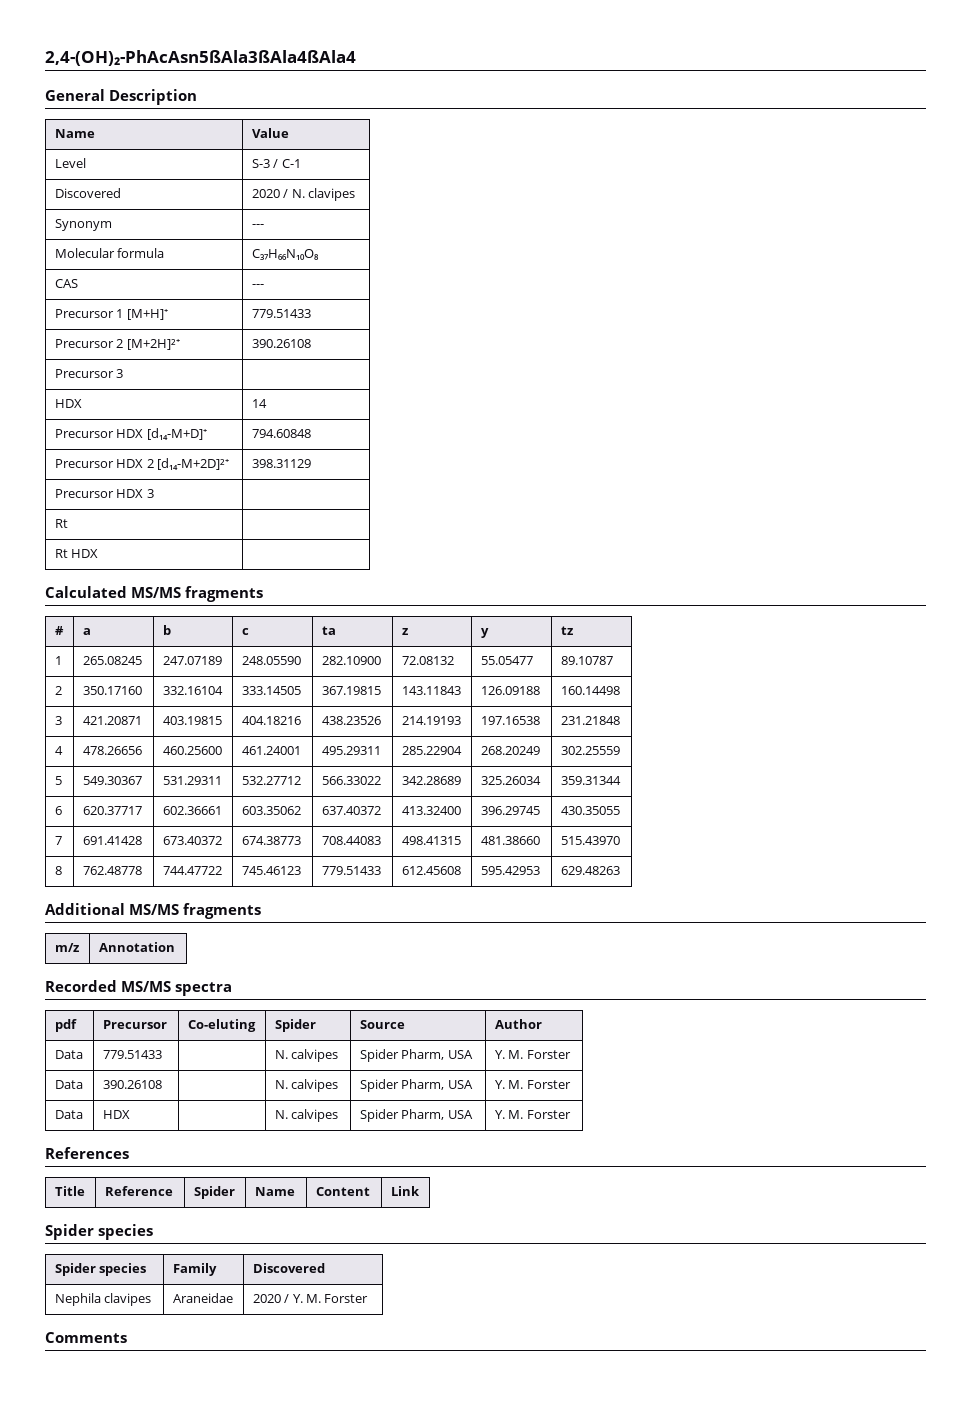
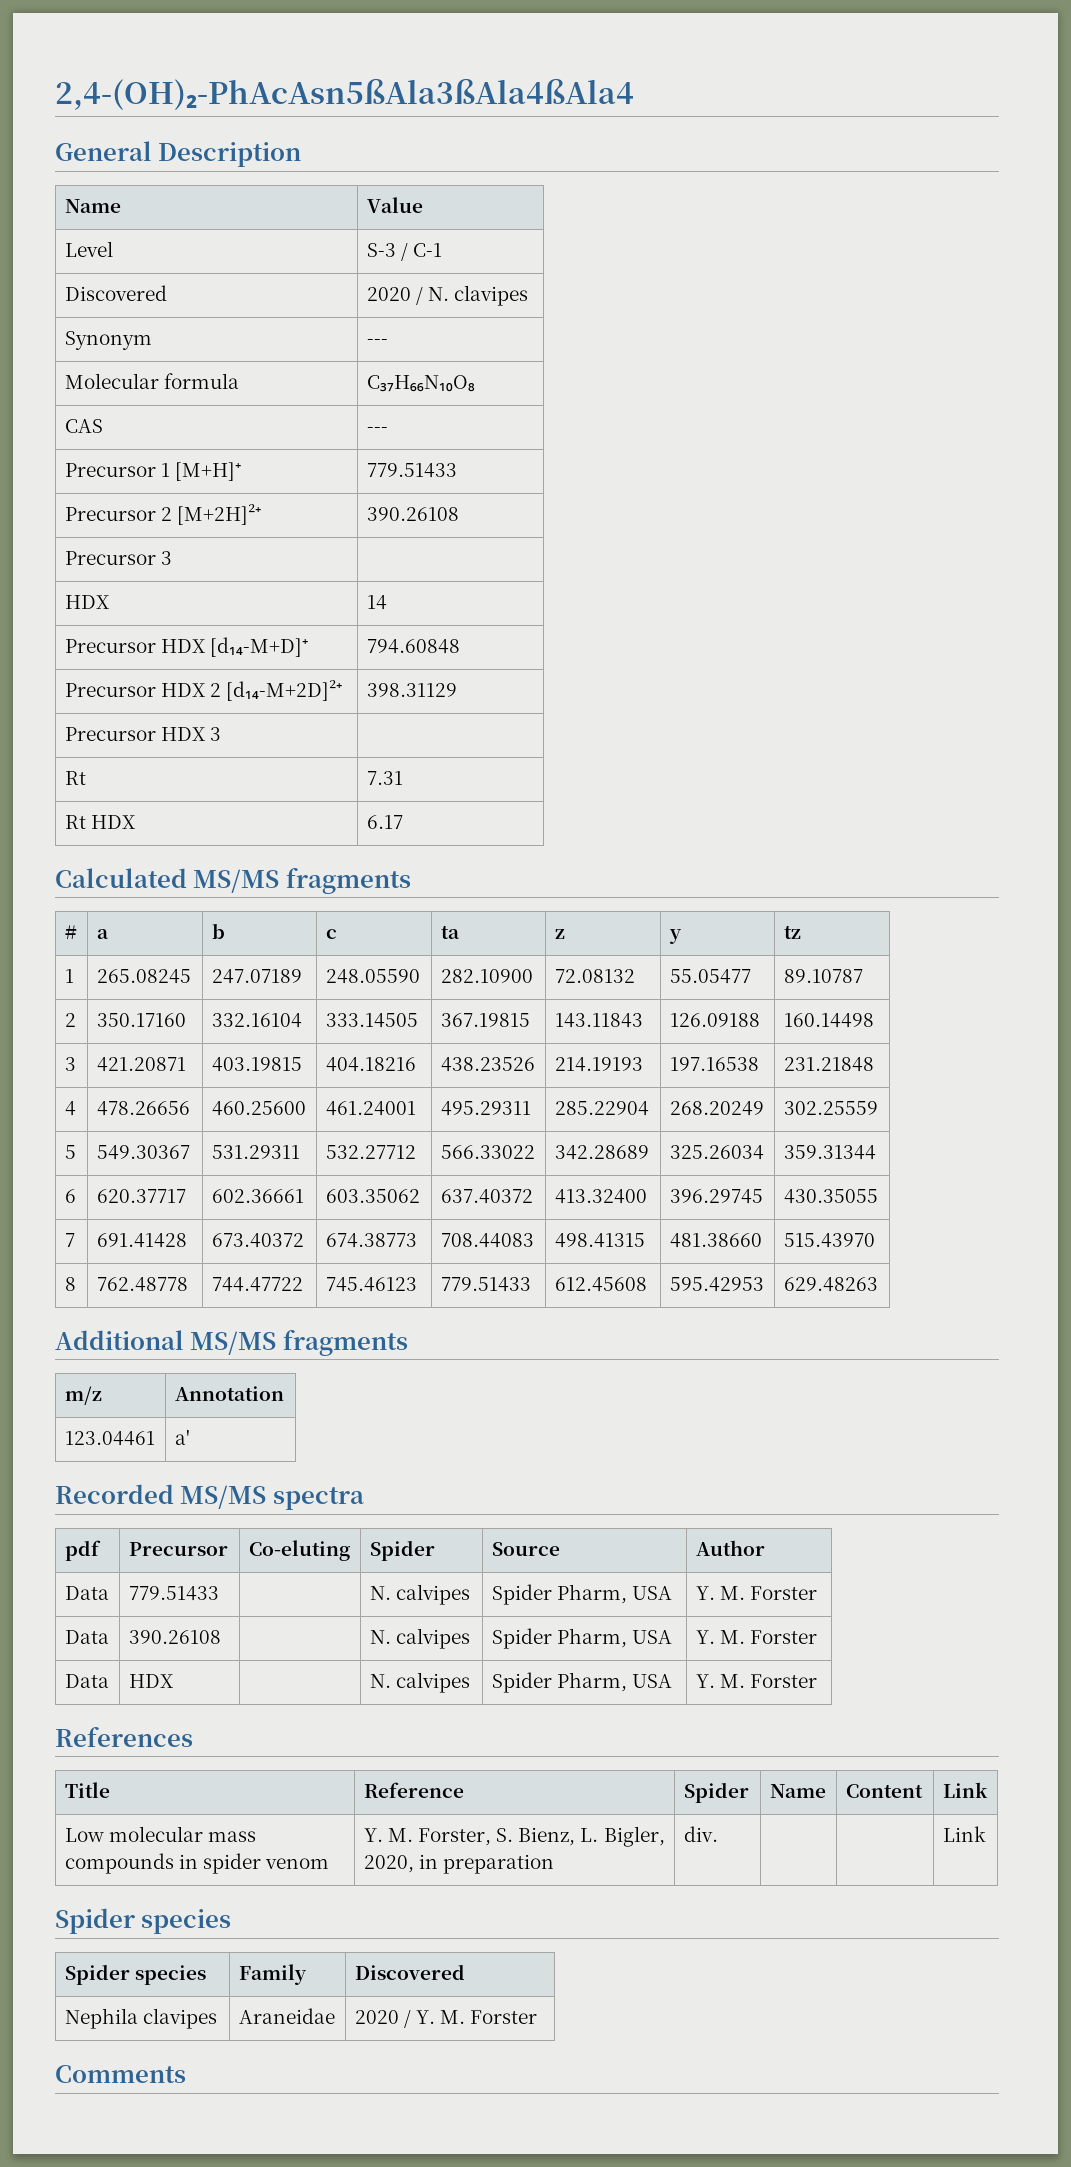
- Rt |
+ Rt | 7.31
- Rt HDX |
+ Rt HDX | 6.17
+ 123.04461 | a'
+ Low molecular mass compounds in spider venom | Y. M. Forster, S. Bienz, L. Bigler, 2020, in preparation | div. | | | Link

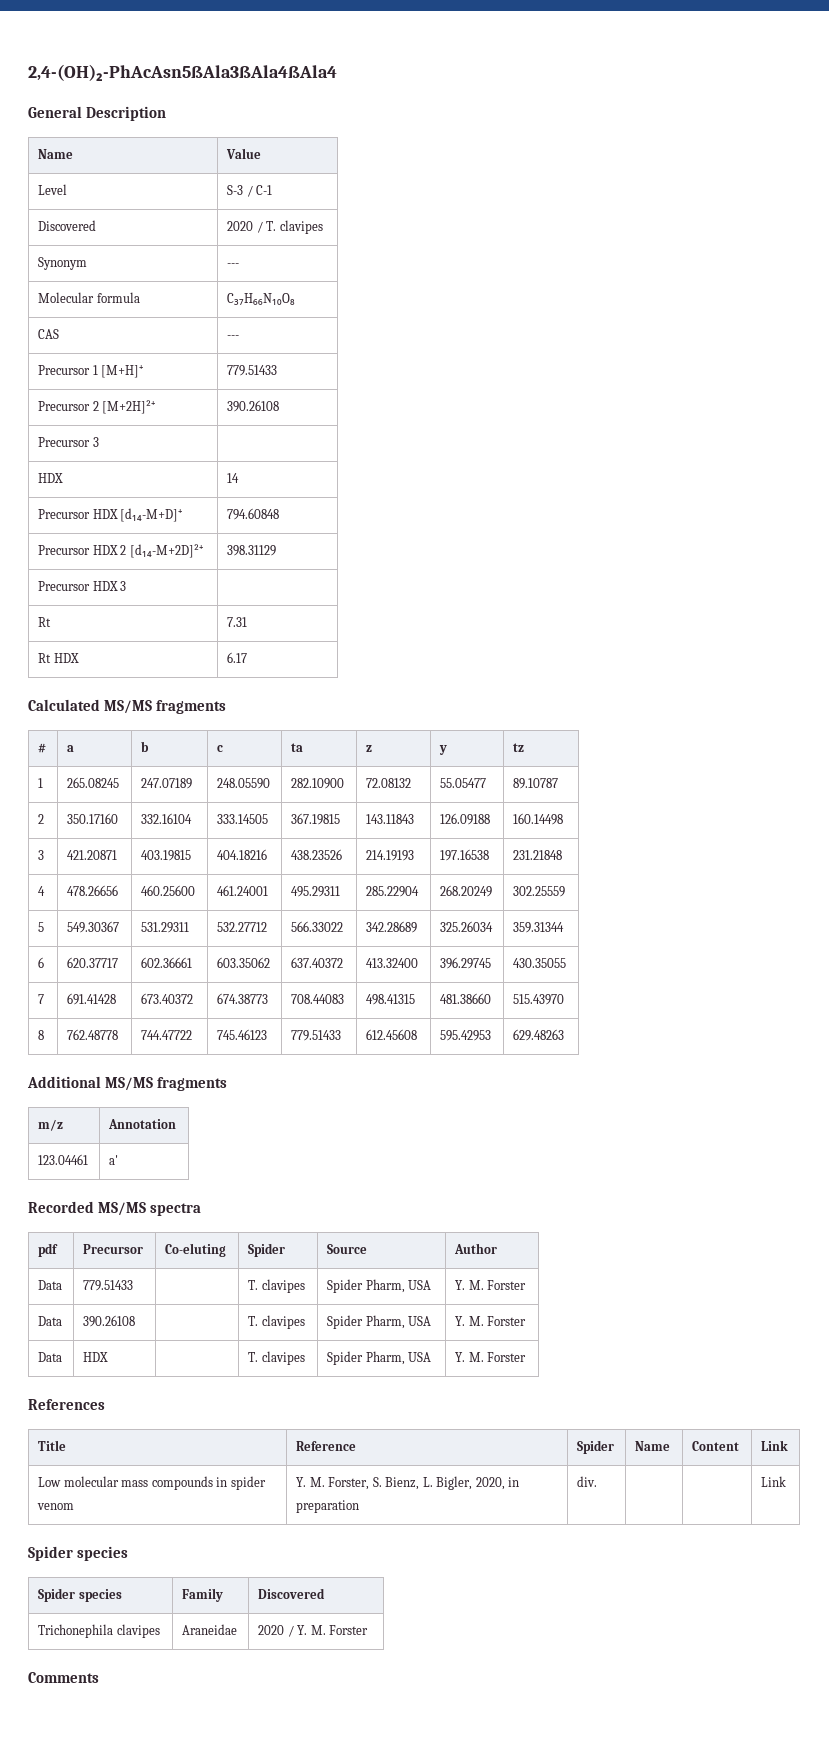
- Discovered | 2020 / N. clavipes
+ Discovered | 2020 / T. clavipes
- Data | 779.51433 | | N. calvipes | Spider Pharm, USA | Y. M. Forster
+ Data | 779.51433 | | T. clavipes | Spider Pharm, USA | Y. M. Forster
- Data | 390.26108 | | N. calvipes | Spider Pharm, USA | Y. M. Forster
+ Data | 390.26108 | | T. clavipes | Spider Pharm, USA | Y. M. Forster
- Data | HDX | | N. calvipes | Spider Pharm, USA | Y. M. Forster
+ Data | HDX | | T. clavipes | Spider Pharm, USA | Y. M. Forster
- Nephila clavipes | Araneidae | 2020 / Y. M. Forster
+ Trichonephila clavipes | Araneidae | 2020 / Y. M. Forster

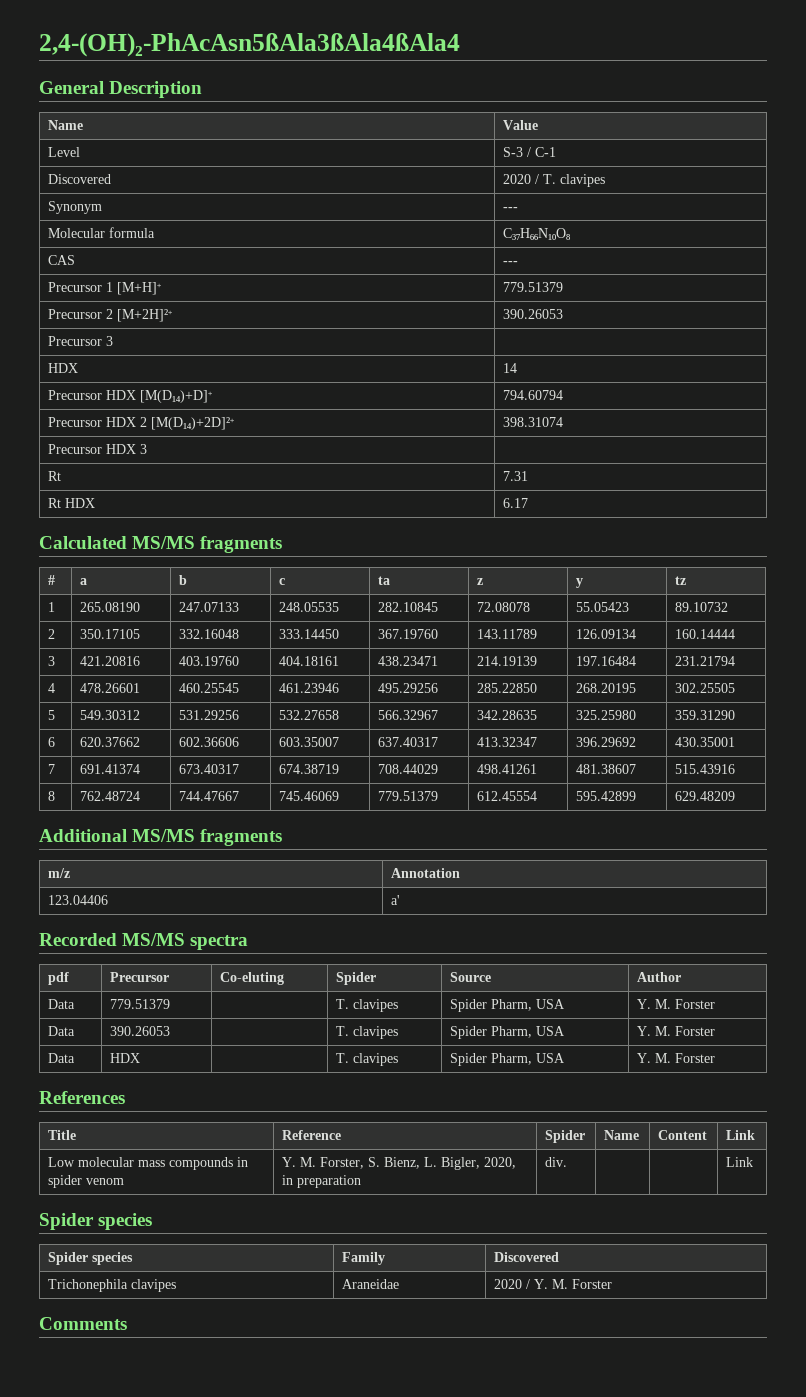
- Precursor 1 [M+H]⁺ | 779.51433
+ Precursor 1 [M+H]⁺ | 779.51379
- Precursor 2 [M+2H]²⁺ | 390.26108
+ Precursor 2 [M+2H]²⁺ | 390.26053
- Precursor HDX [d₁₄-M+D]⁺ | 794.60848
+ Precursor HDX [M(D₁₄)+D]⁺ | 794.60794
- Precursor HDX 2 [d₁₄-M+2D]²⁺ | 398.31129
+ Precursor HDX 2 [M(D₁₄)+2D]²⁺ | 398.31074
- 1 | 265.08245 | 247.07189 | 248.05590 | 282.10900 | 72.08132 | 55.05477 | 89.10787
- 2 | 350.17160 | 332.16104 | 333.14505 | 367.19815 | 143.11843 | 126.09188 | 160.14498
- 3 | 421.20871 | 403.19815 | 404.18216 | 438.23526 | 214.19193 | 197.16538 | 231.21848
- 4 | 478.26656 | 460.25600 | 461.24001 | 495.29311 | 285.22904 | 268.20249 | 302.25559
- 5 | 549.30367 | 531.29311 | 532.27712 | 566.33022 | 342.28689 | 325.26034 | 359.31344
- 6 | 620.37717 | 602.36661 | 603.35062 | 637.40372 | 413.32400 | 396.29745 | 430.35055
- 7 | 691.41428 | 673.40372 | 674.38773 | 708.44083 | 498.41315 | 481.38660 | 515.43970
- 8 | 762.48778 | 744.47722 | 745.46123 | 779.51433 | 612.45608 | 595.42953 | 629.48263
+ 1 | 265.08190 | 247.07133 | 248.05535 | 282.10845 | 72.08078 | 55.05423 | 89.10732
+ 2 | 350.17105 | 332.16048 | 333.14450 | 367.19760 | 143.11789 | 126.09134 | 160.14444
+ 3 | 421.20816 | 403.19760 | 404.18161 | 438.23471 | 214.19139 | 197.16484 | 231.21794
+ 4 | 478.26601 | 460.25545 | 461.23946 | 495.29256 | 285.22850 | 268.20195 | 302.25505
+ 5 | 549.30312 | 531.29256 | 532.27658 | 566.32967 | 342.28635 | 325.25980 | 359.31290
+ 6 | 620.37662 | 602.36606 | 603.35007 | 637.40317 | 413.32347 | 396.29692 | 430.35001
+ 7 | 691.41374 | 673.40317 | 674.38719 | 708.44029 | 498.41261 | 481.38607 | 515.43916
+ 8 | 762.48724 | 744.47667 | 745.46069 | 779.51379 | 612.45554 | 595.42899 | 629.48209
- 123.04461 | a'
+ 123.04406 | a'
- Data | 779.51433 | | T. clavipes | Spider Pharm, USA | Y. M. Forster
- Data | 390.26108 | | T. clavipes | Spider Pharm, USA | Y. M. Forster
+ Data | 779.51379 | | T. clavipes | Spider Pharm, USA | Y. M. Forster
+ Data | 390.26053 | | T. clavipes | Spider Pharm, USA | Y. M. Forster

